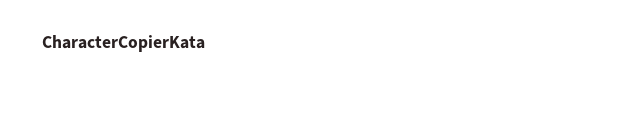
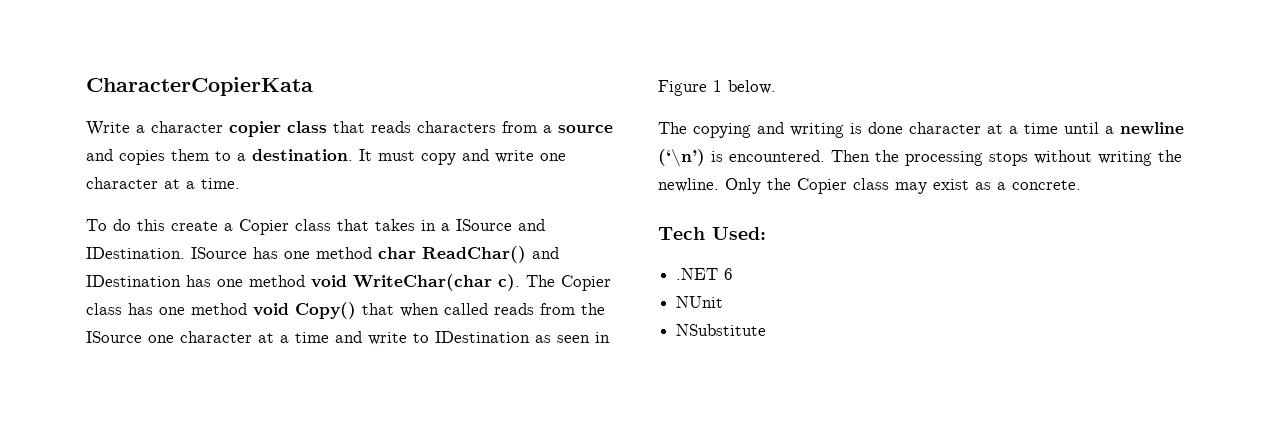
+ Write a character copier class that reads characters from a source and copies them to a destination. It must copy and write one character at a time.
+ To do this create a Copier class that takes in a ISource and IDestination. ISource has one method char ReadChar() and IDestination has one method void WriteChar(char c). The Copier class has one method void Copy() that when called reads from the ISource one character at a time and write to IDestination as seen in Figure 1 below.
+ The copying and writing is done character at a time until a newline (‘\n’) is encountered. Then the processing stops without writing the newline. Only the Copier class may exist as a concrete.
+ Tech Used:
+ .NET 6
+ NUnit
+ NSubstitute

